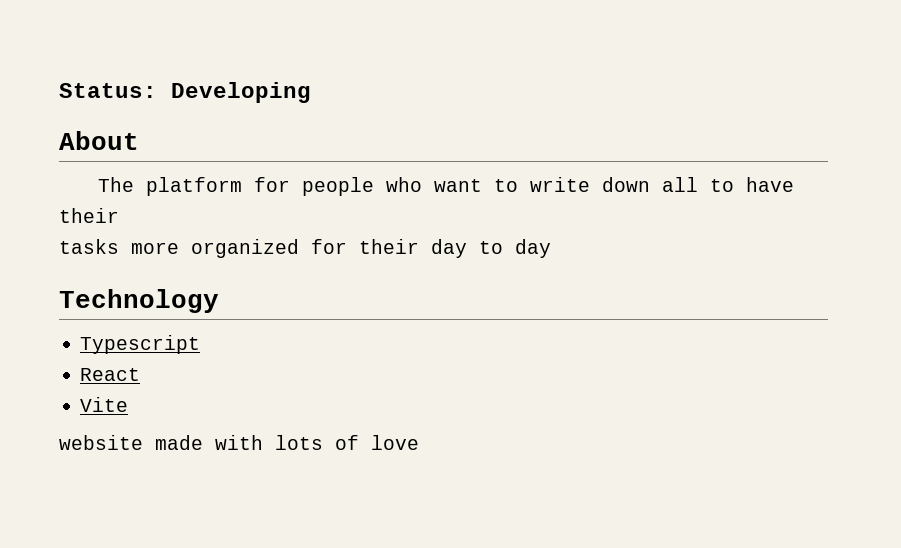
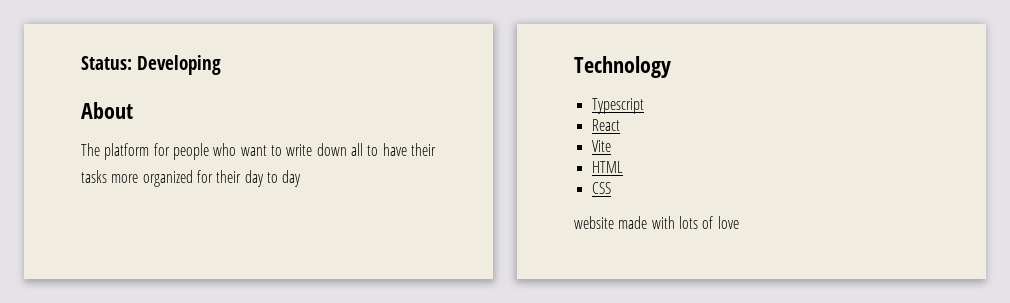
+ HTML
+ CSS

